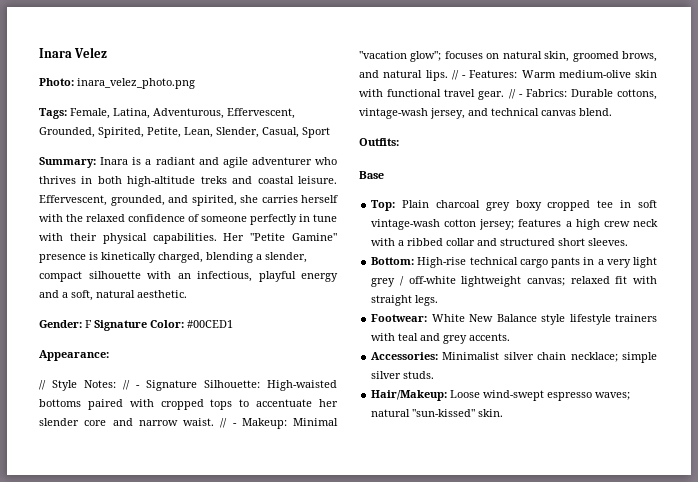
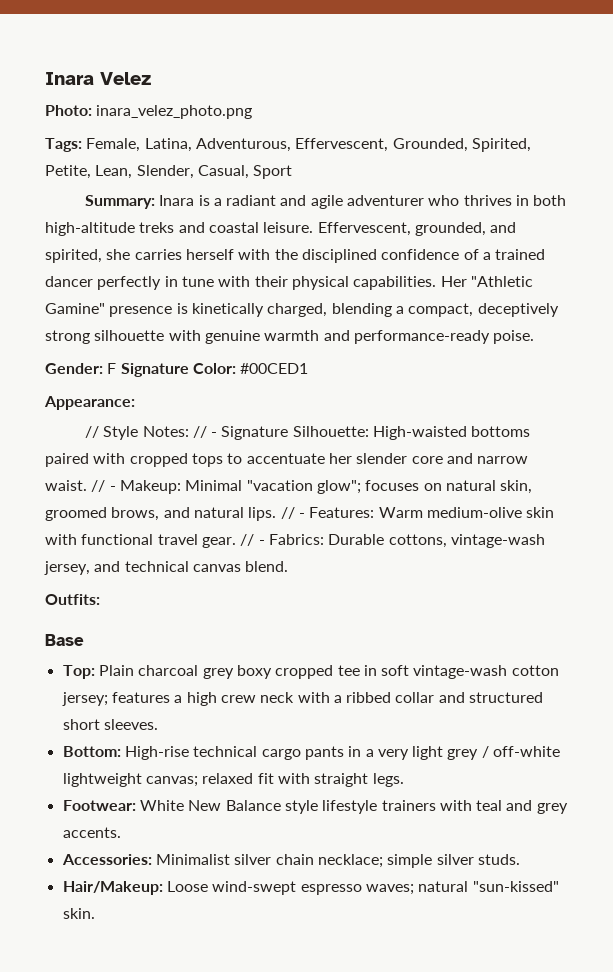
- Effervescent, grounded, and spirited, she carries herself with the relaxed confidence of someone perfectly in tune with their physical capabilities.
+ Effervescent, grounded, and spirited, she carries herself with the disciplined confidence of a trained dancer perfectly in tune with their physical capabilities.
- Her "Petite Gamine" presence is kinetically charged, blending a slender, compact silhouette with an infectious, playful energy and a soft, natural aesthetic.
+ Her "Athletic Gamine" presence is kinetically charged, blending a compact, deceptively strong silhouette with genuine warmth and performance-ready poise.

